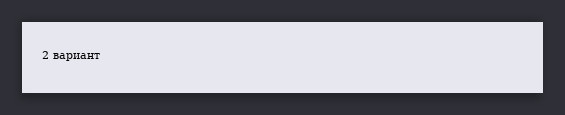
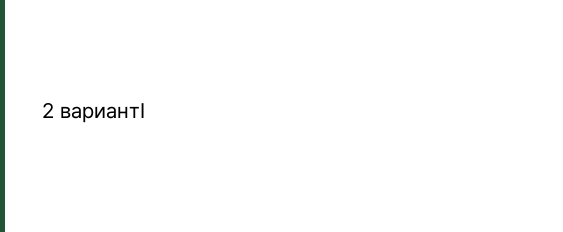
- 2 вариант
+ 2 вариантI

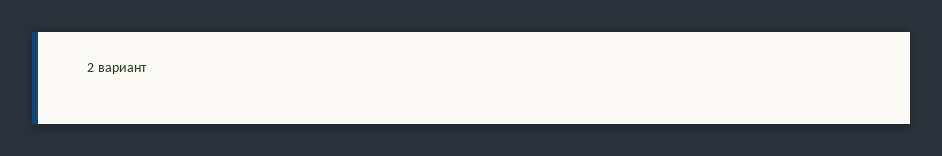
- 2 вариантI
+ 2 вариант

